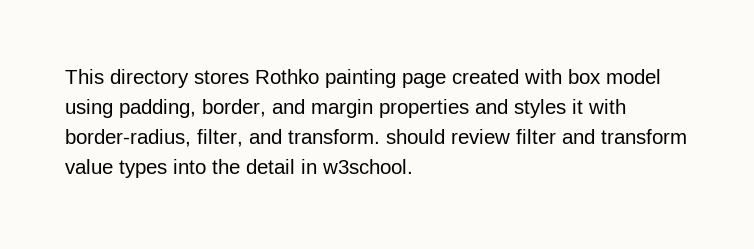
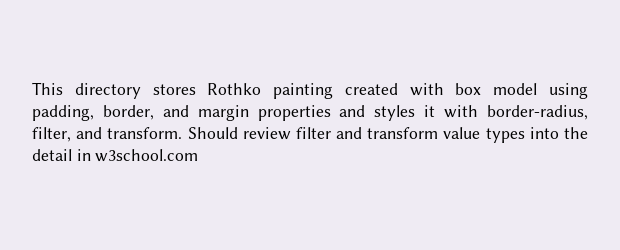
- This directory stores Rothko painting page created with box model using padding, border, and margin properties and styles it with border-radius, filter, and transform. should review filter and transform value types into the detail in w3school.
+ This directory stores Rothko painting created with box model using padding, border, and margin properties and styles it with border-radius, filter, and transform. Should review filter and transform value types into the detail in w3school.com

